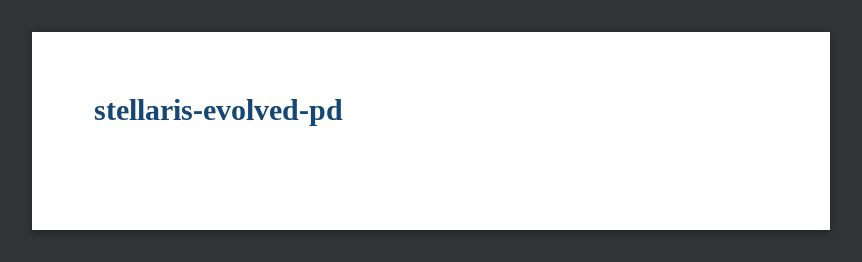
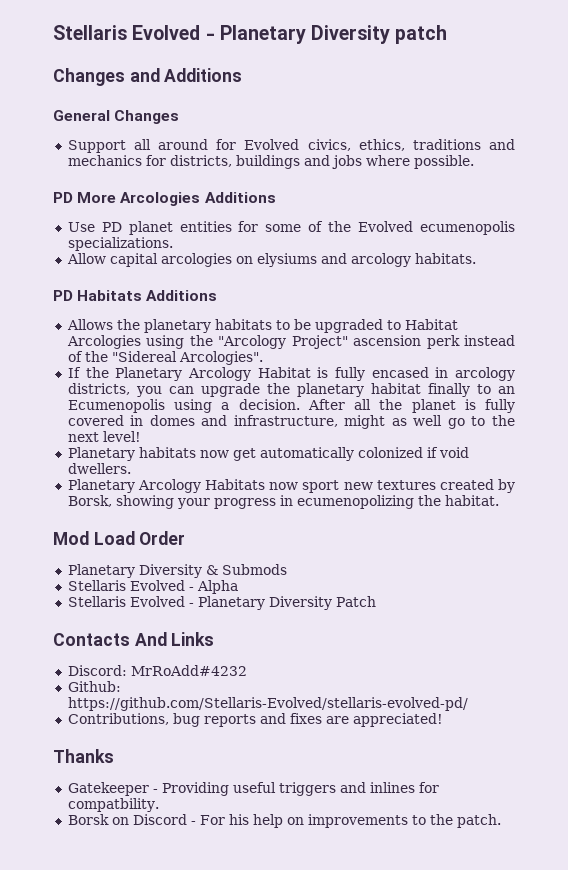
- stellaris-evolved-pd
+ Stellaris Evolved - Planetary Diversity patch
+ Changes and Additions
+ General Changes
+ Support all around for Evolved civics, ethics, traditions and mechanics for districts, buildings and jobs where possible.
+ PD More Arcologies Additions
+ Use PD planet entities for some of the Evolved ecumenopolis specializations.
+ Allow capital arcologies on elysiums and arcology habitats.
+ PD Habitats Additions
+ Allows the planetary habitats to be upgraded to Habitat Arcologies using the "Arcology Project" ascension perk instead of the "Sidereal Arcologies".
+ If the Planetary Arcology Habitat is fully encased in arcology districts, you can upgrade the planetary habitat finally to an Ecumenopolis using a decision. After all the planet is fully covered in domes and infrastructure, might as well go to the next level!
+ Planetary habitats now get automatically colonized if void dwellers.
+ Planetary Arcology Habitats now sport new textures created by Borsk, showing your progress in ecumenopolizing the habitat.
+ Mod Load Order
+ Planetary Diversity & Submods
+ Stellaris Evolved - Alpha
+ Stellaris Evolved - Planetary Diversity Patch
+ Contacts And Links
+ Discord: MrRoAdd#4232
+ Github: https://github.com/Stellaris-Evolved/stellaris-evolved-pd/
+ Contributions, bug reports and fixes are appreciated!
+ Thanks
+ Gatekeeper - Providing useful triggers and inlines for compatbility.
+ Borsk on Discord - For his help on improvements to the patch.

